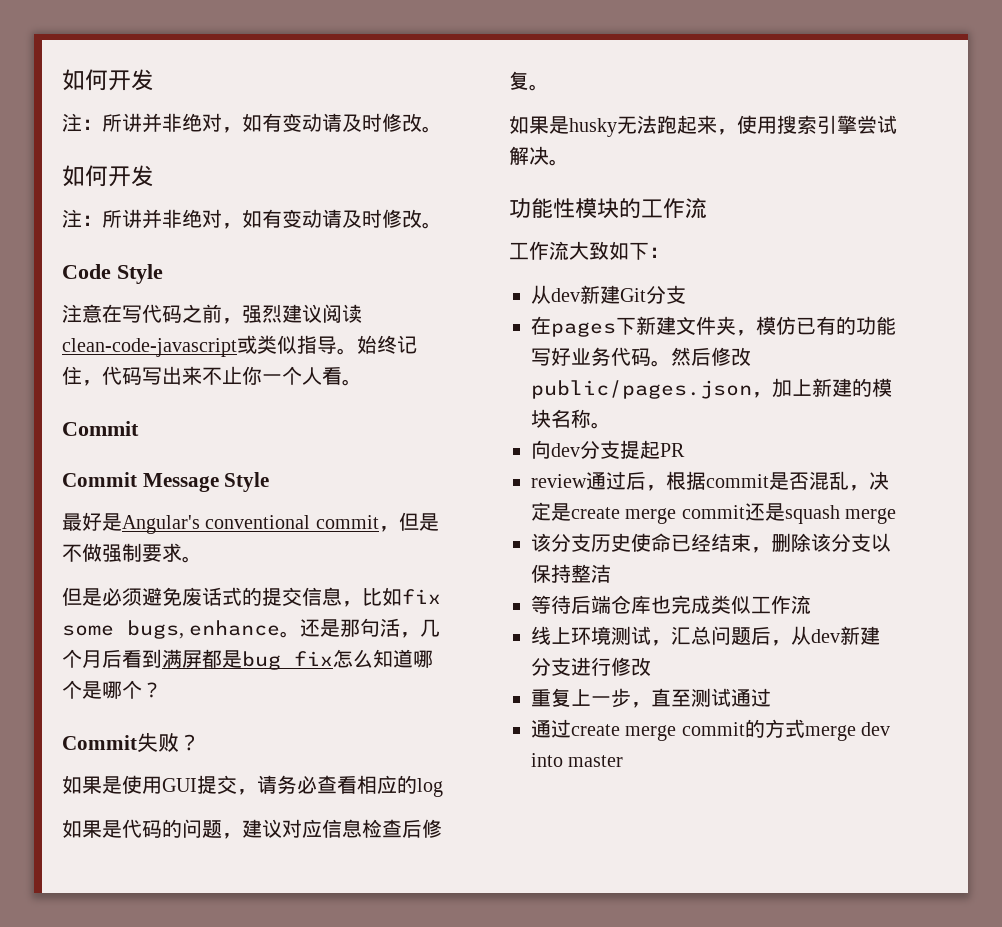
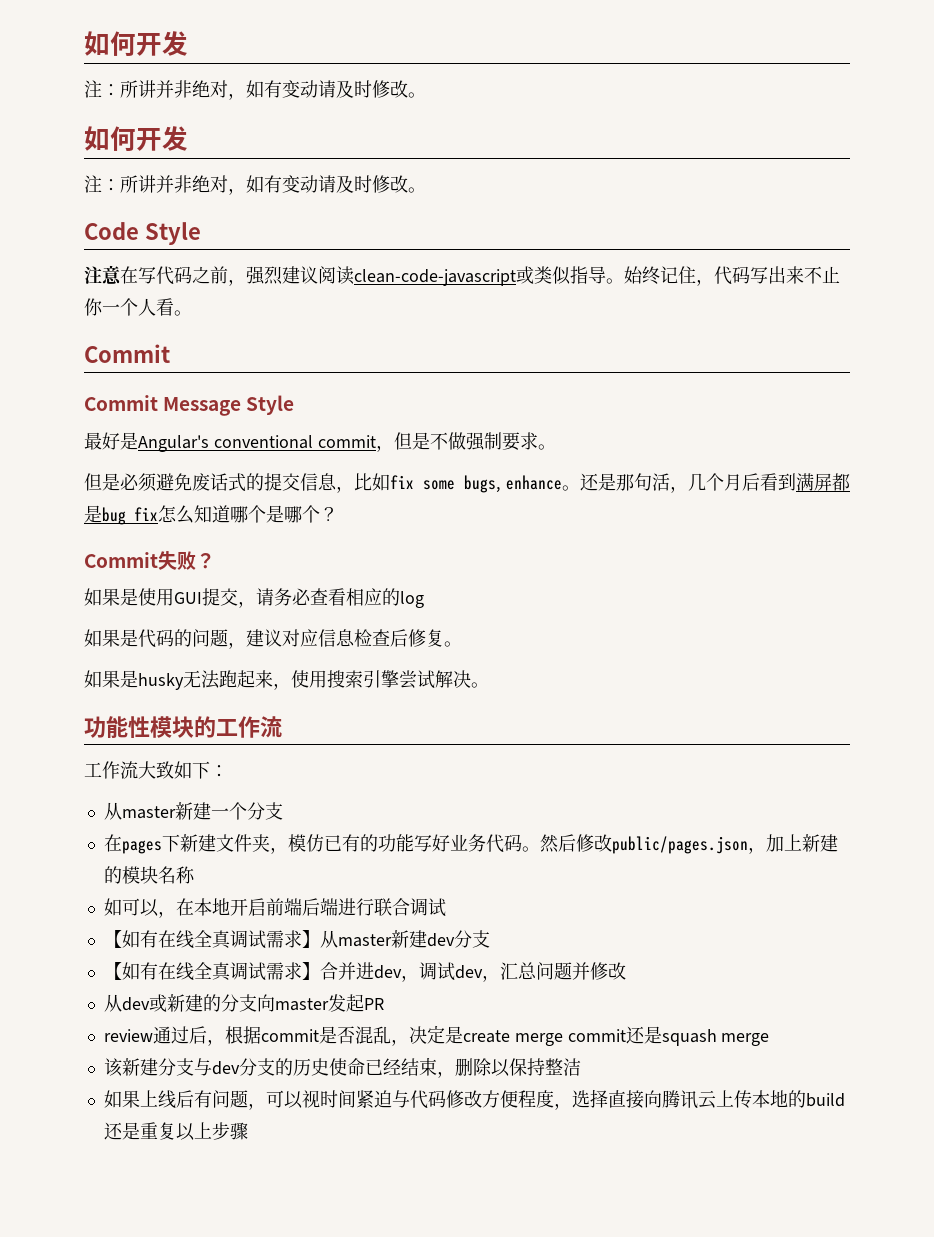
- 从dev新建Git分支
+ 从master新建一个分支
- 然后修改public/pages.json，加上新建的模块名称。
- 向dev分支提起PR
+ 然后修改public/pages.json，加上新建的模块名称
+ 如可以，在本地开启前端后端进行联合调试
+ 【如有在线全真调试需求】从master新建dev分支
+ 【如有在线全真调试需求】合并进dev，调试dev，汇总问题并修改
+ 从dev或新建的分支向master发起PR
- 该分支历史使命已经结束，删除该分支以保持整洁
+ 该新建分支与dev分支的历史使命已经结束，删除以保持整洁
- 等待后端仓库也完成类似工作流
- 线上环境测试，汇总问题后，从dev新建分支进行修改
- 重复上一步，直至测试通过
- 通过create merge commit的方式merge dev into master
+ 如果上线后有问题，可以视时间紧迫与代码修改方便程度，选择直接向腾讯云上传本地的build还是重复以上步骤

